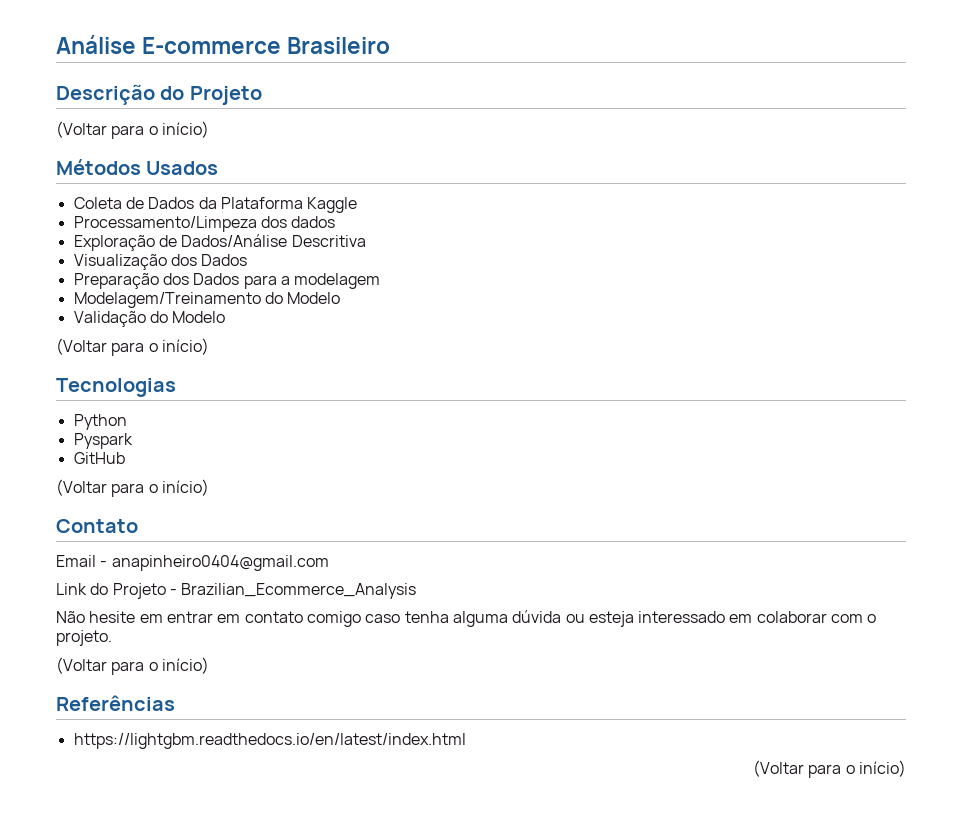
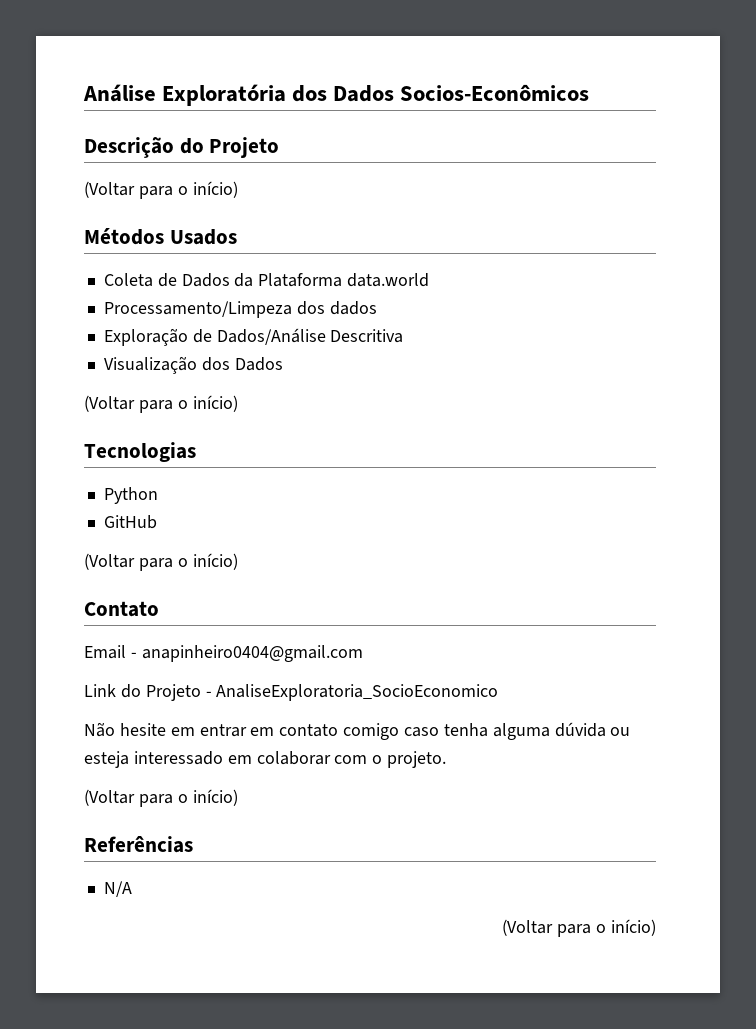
- Análise E-commerce Brasileiro
+ Análise Exploratória dos Dados Socios-Econômicos
- Coleta de Dados da Plataforma Kaggle
+ Coleta de Dados da Plataforma data.world
- Preparação dos Dados para a modelagem
- Modelagem/Treinamento do Modelo
- Validação do Modelo
- Pyspark
- Link do Projeto - Brazilian_Ecommerce_Analysis
+ Link do Projeto - AnaliseExploratoria_SocioEconomico
- https://lightgbm.readthedocs.io/en/latest/index.html
+ N/A

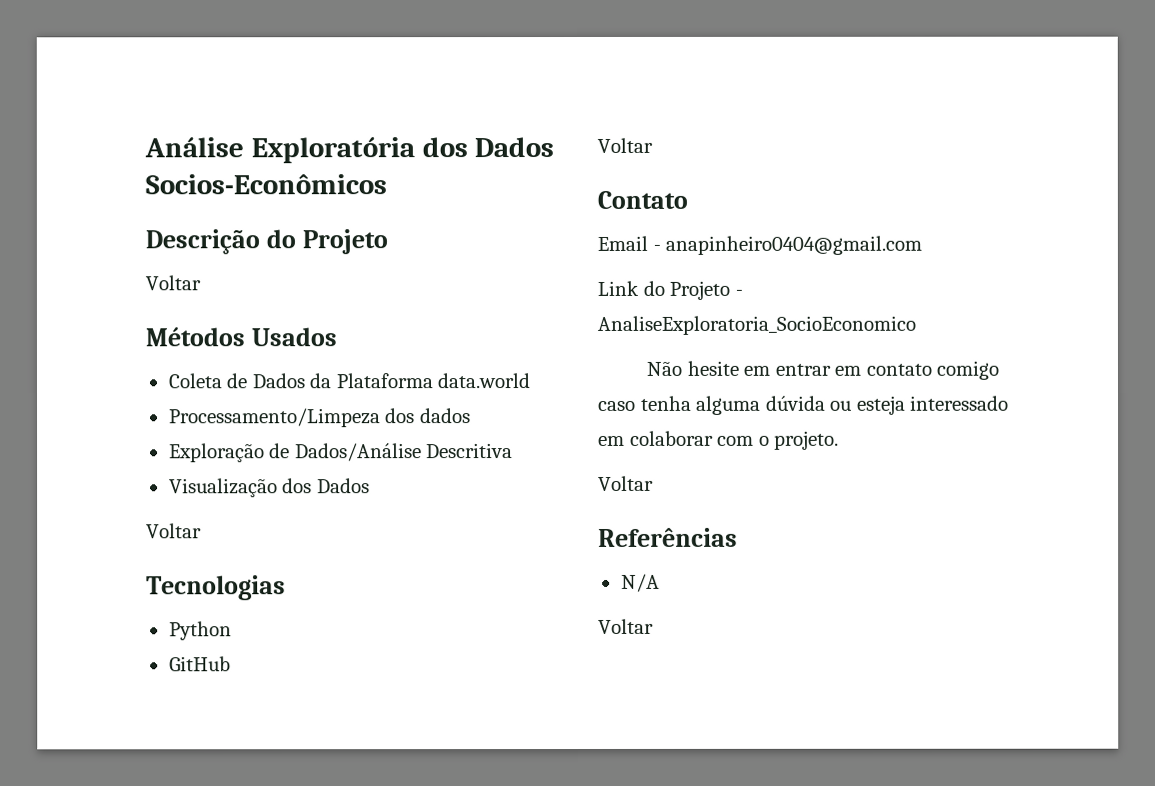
  Descrição do Projeto
- (Voltar para o início)
+ Voltar
  Visualização dos Dados
- (Voltar para o início)
+ Voltar
  GitHub
- (Voltar para o início)
+ Voltar
  Não hesite em entrar em contato comigo caso tenha alguma dúvida ou esteja interessado em colaborar com o projeto.
- (Voltar para o início)
+ Voltar
  Referências
  N/A
- (Voltar para o início)
+ Voltar

